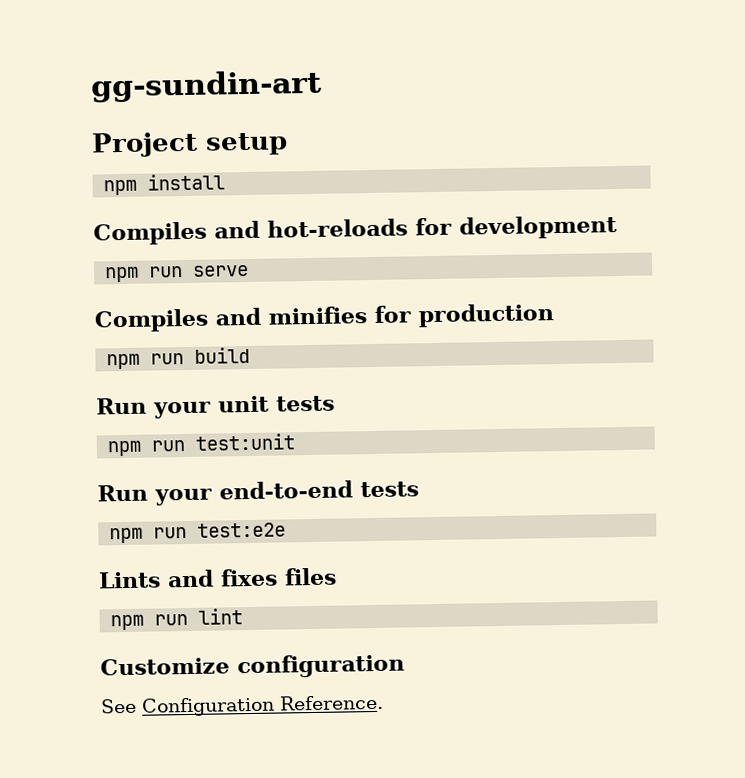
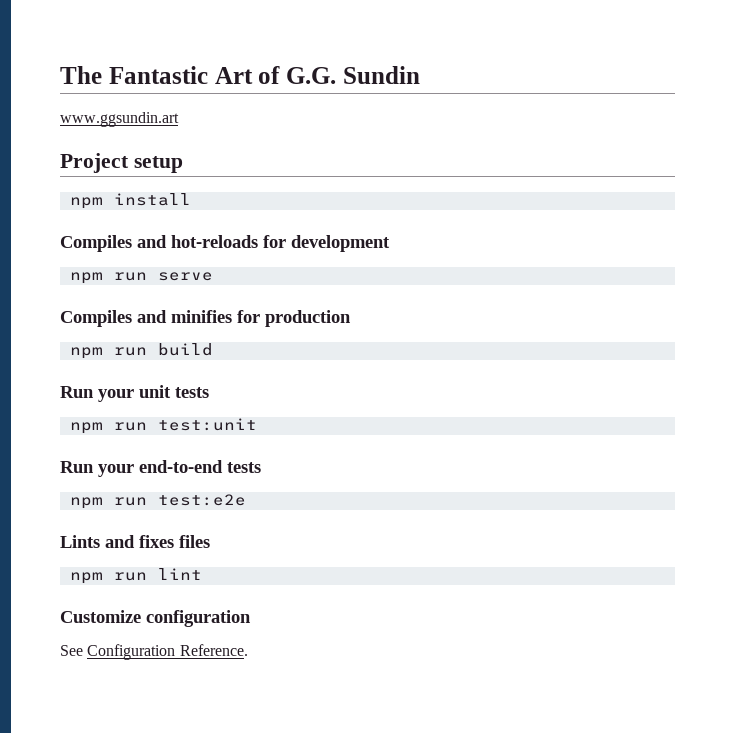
- gg-sundin-art
+ The Fantastic Art of G.G. Sundin
+ www.ggsundin.art

